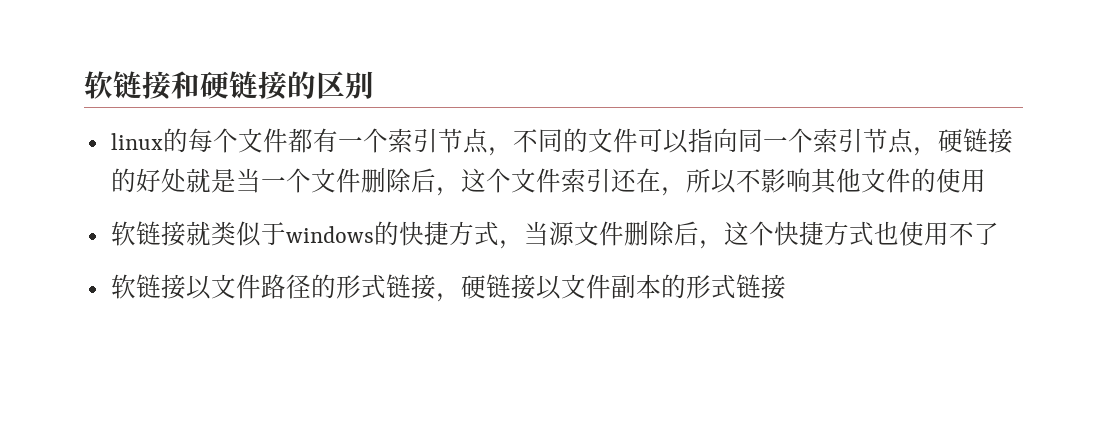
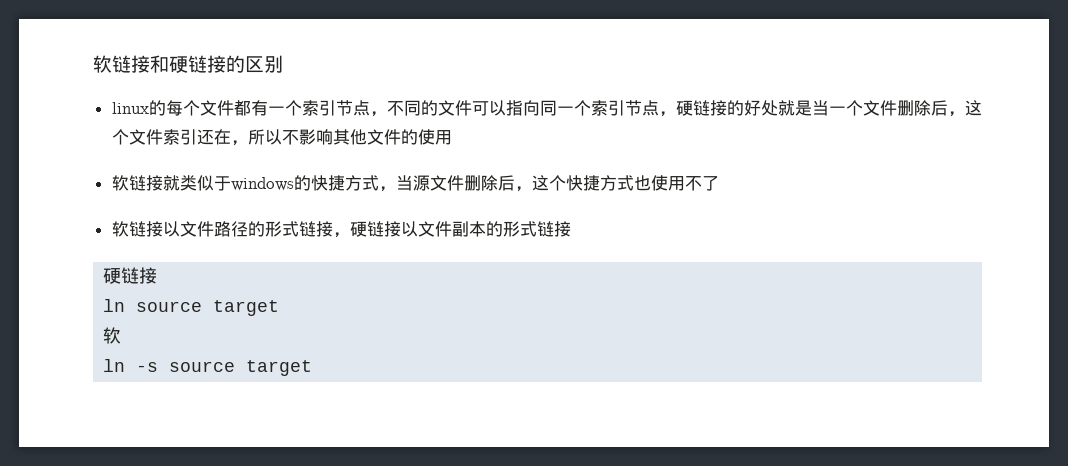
  软链接以文件路径的形式链接，硬链接以文件副本的形式链接
+ 硬链接
+ ln source target
+ 软
+ ln -s source target

